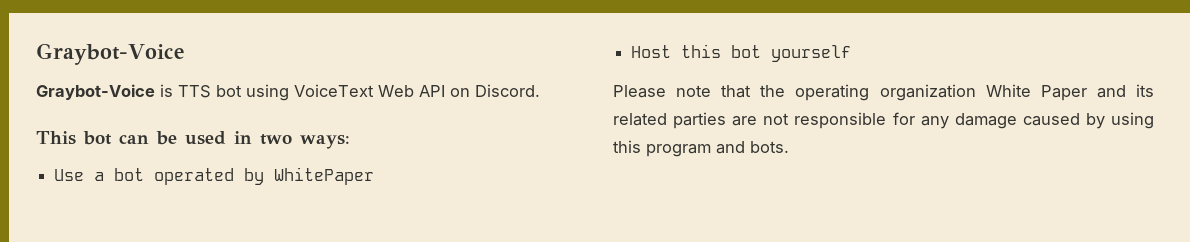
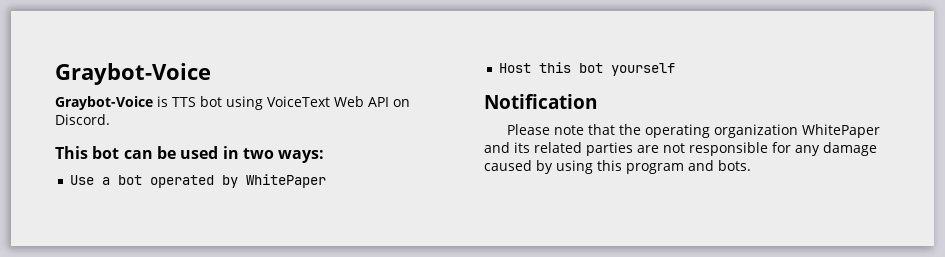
+ Notification
- Please note that the operating organization White Paper and its related parties are not responsible for any damage caused by using this program and bots.
+ Please note that the operating organization WhitePaper and its related parties are not responsible for any damage caused by using this program and bots.

